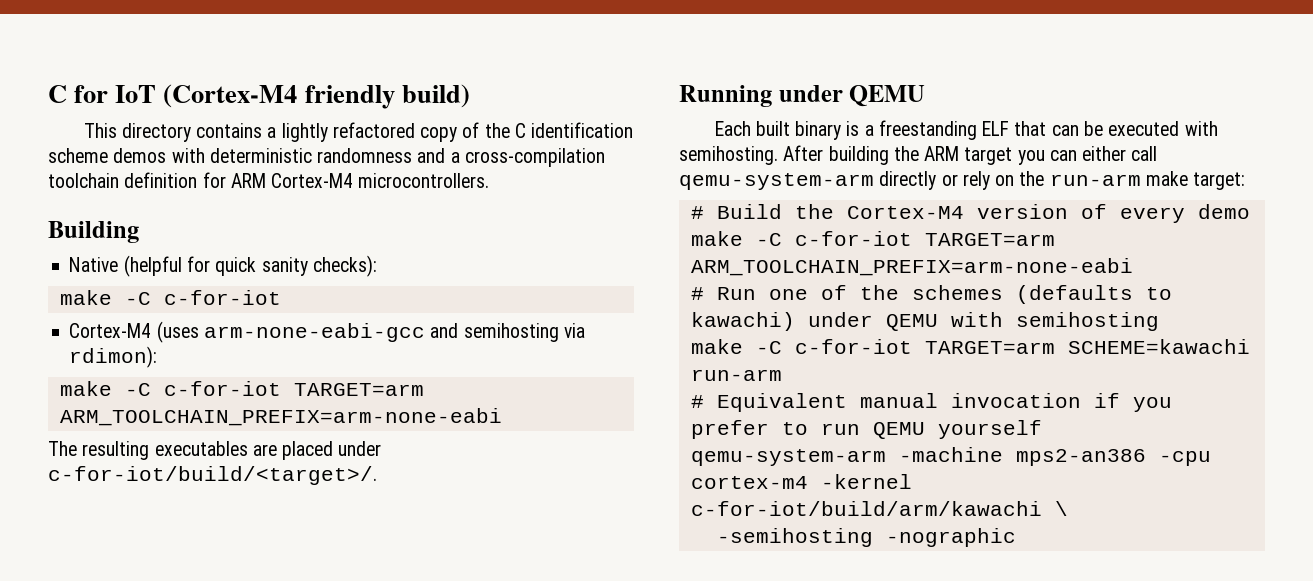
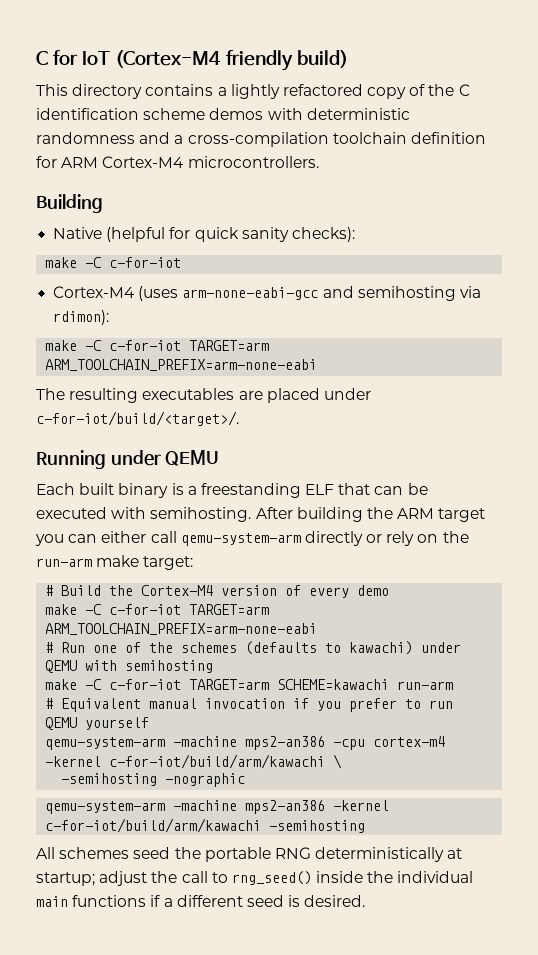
+ qemu-system-arm -machine mps2-an386 -kernel c-for-iot/build/arm/kawachi -semihosting
+ All schemes seed the portable RNG deterministically at startup; adjust the call to rng_seed() inside the individual main functions if a different seed is desired.

